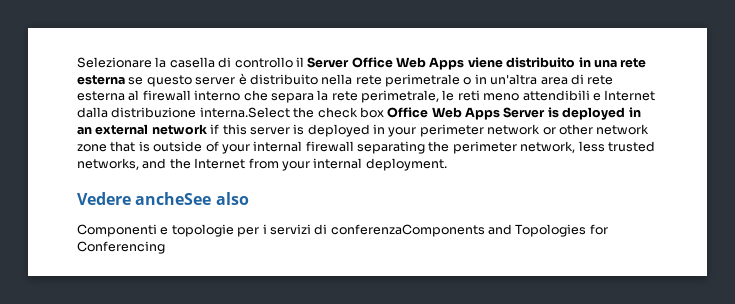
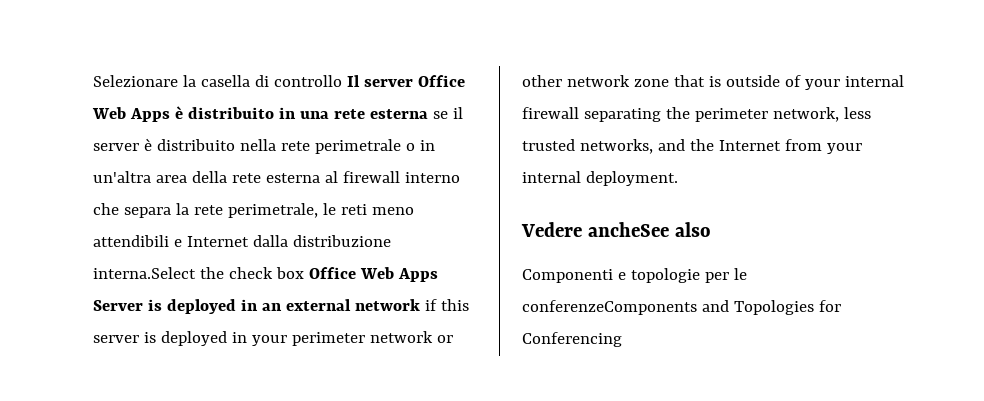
- Selezionare la casella di controllo il Server Office Web Apps viene distribuito in una rete esterna se questo server è distribuito nella rete perimetrale o in un'altra area di rete esterna al firewall interno che separa la rete perimetrale, le reti meno attendibili e Internet dalla distribuzione interna.Select the check box Office Web Apps Server is deployed in an external network if this server is deployed in your perimeter network or other network zone that is outside of your internal firewall separating the perimeter network, less trusted networks, and the Internet from your internal deployment.
+ Selezionare la casella di controllo Il server Office Web Apps è distribuito in una rete esterna se il server è distribuito nella rete perimetrale o in un'altra area della rete esterna al firewall interno che separa la rete perimetrale, le reti meno attendibili e Internet dalla distribuzione interna.Select the check box Office Web Apps Server is deployed in an external network if this server is deployed in your perimeter network or other network zone that is outside of your internal firewall separating the perimeter network, less trusted networks, and the Internet from your internal deployment.
- Componenti e topologie per i servizi di conferenzaComponents and Topologies for Conferencing
+ Componenti e topologie per le conferenzeComponents and Topologies for Conferencing

